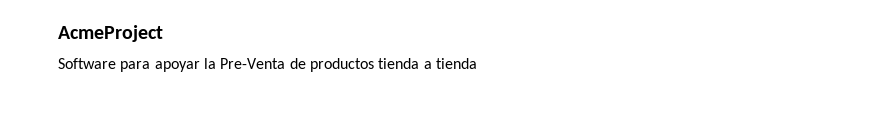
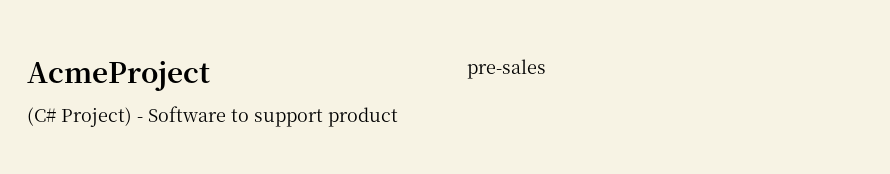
- Software para apoyar la Pre-Venta de productos tienda a tienda
+ (C# Project) - Software to support product pre-sales

